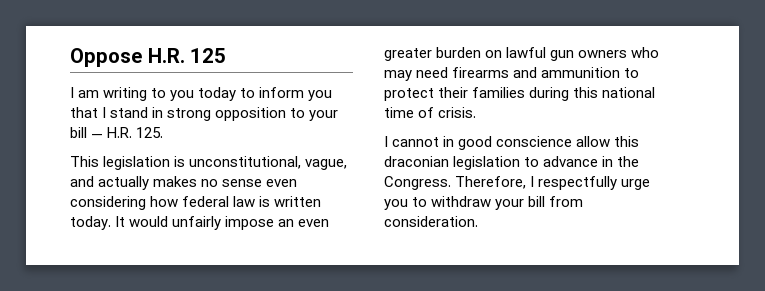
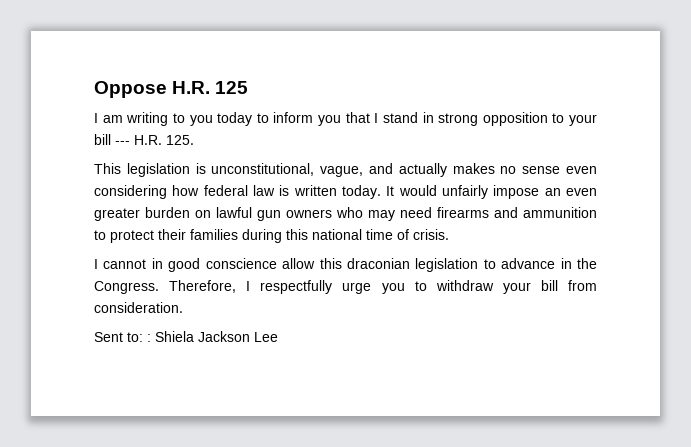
- I am writing to you today to inform you that I stand in strong opposition to your bill — H.R. 125.
+ I am writing to you today to inform you that I stand in strong opposition to your bill --- H.R. 125.
+ Sent to: : Shiela Jackson Lee

